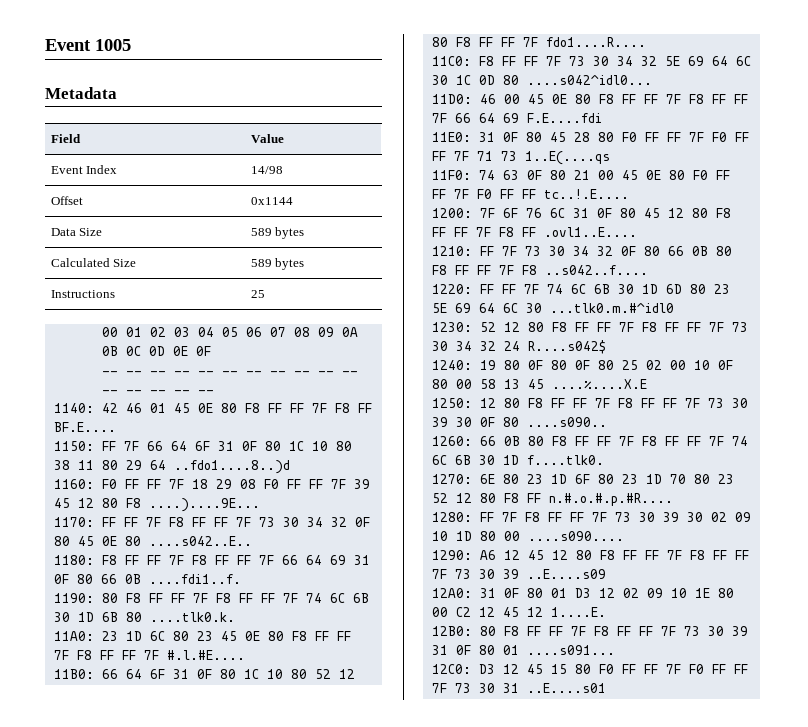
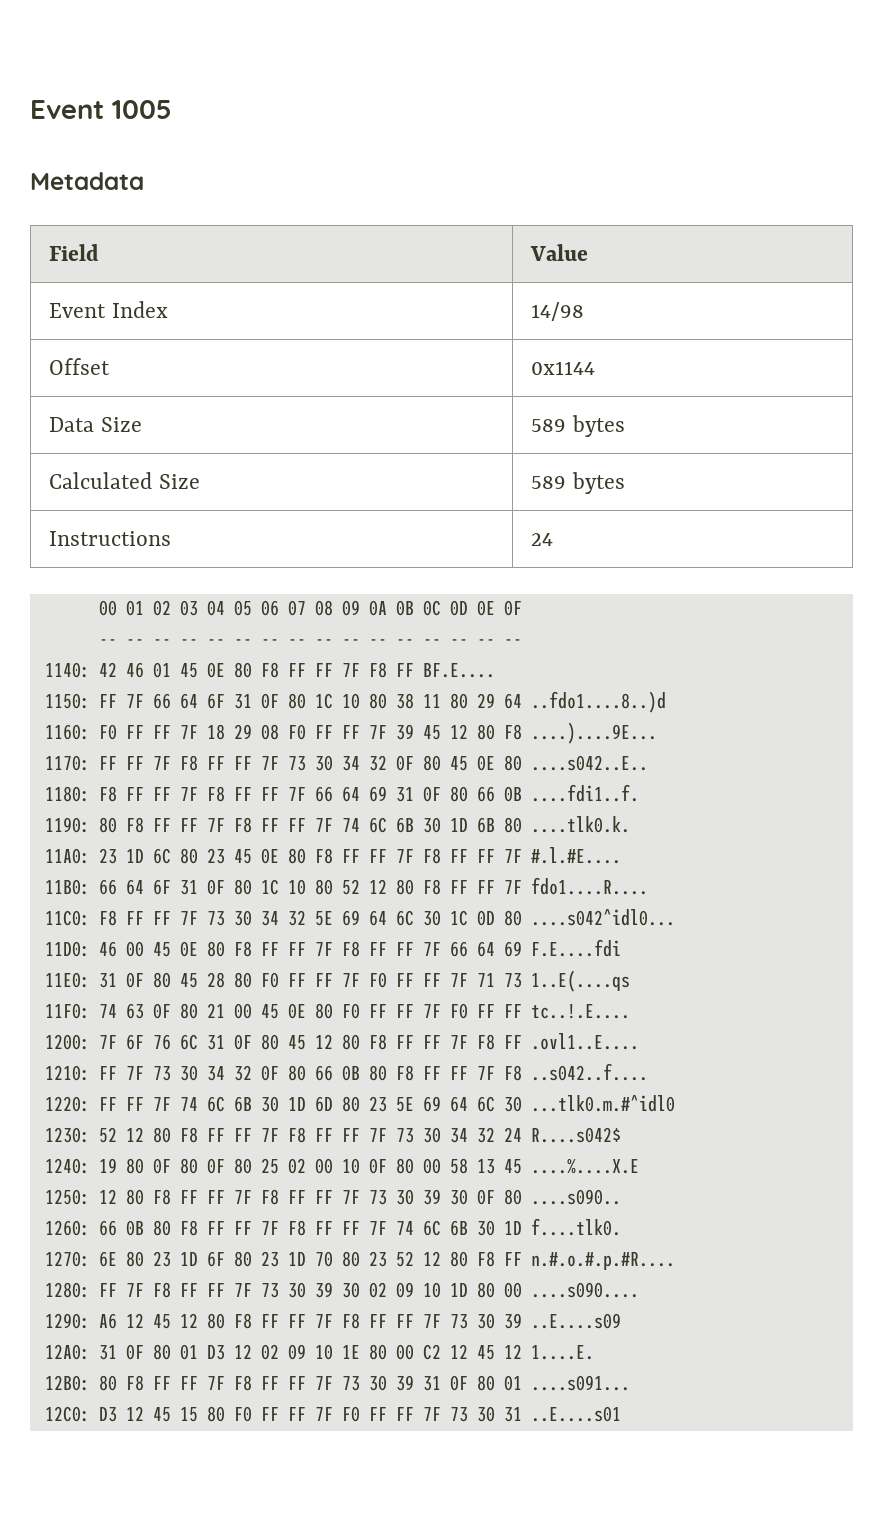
- Instructions | 25
+ Instructions | 24

